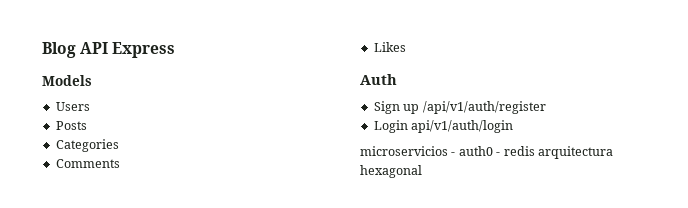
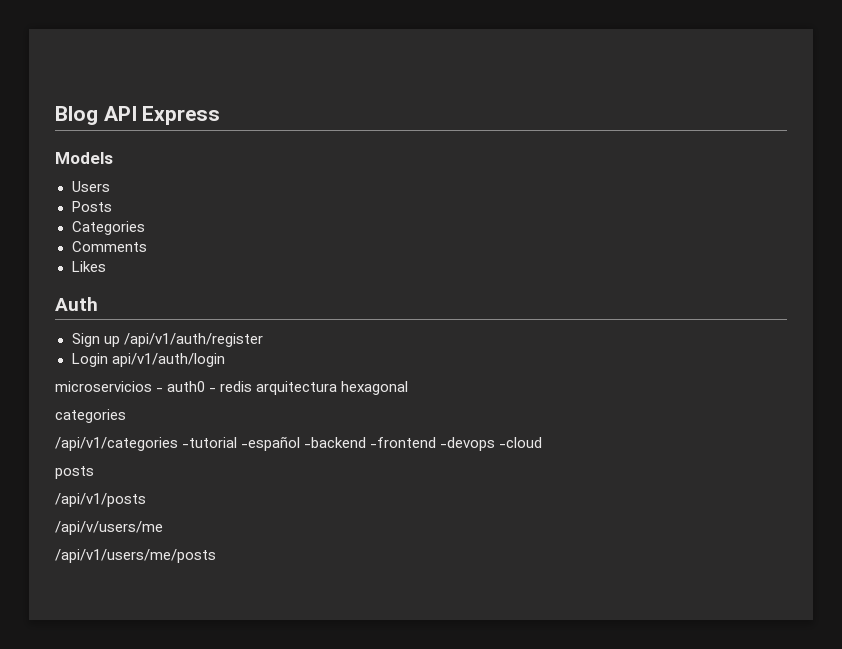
+ categories
+ /api/v1/categories -tutorial -español -backend -frontend -devops -cloud
+ posts
+ /api/v1/posts
+ /api/v/users/me
+ /api/v1/users/me/posts

